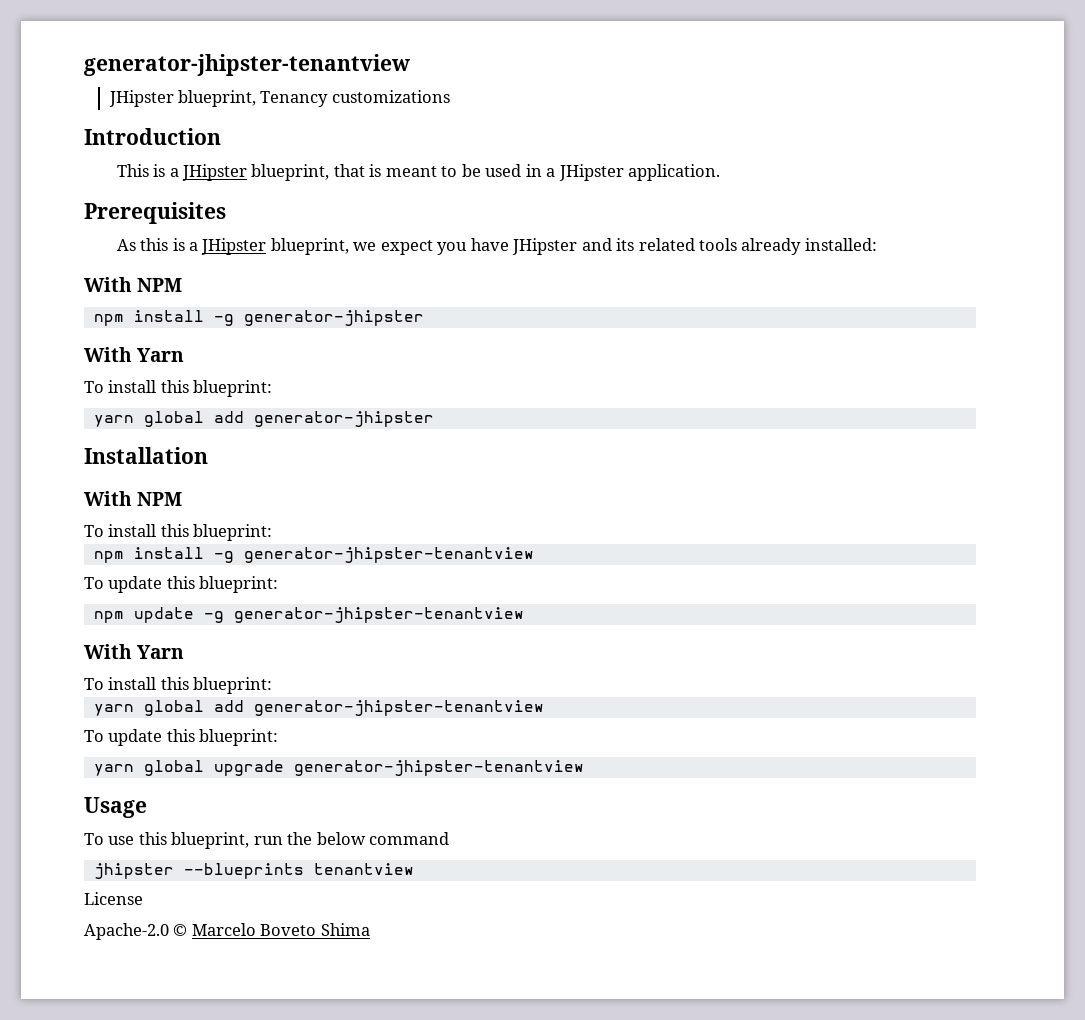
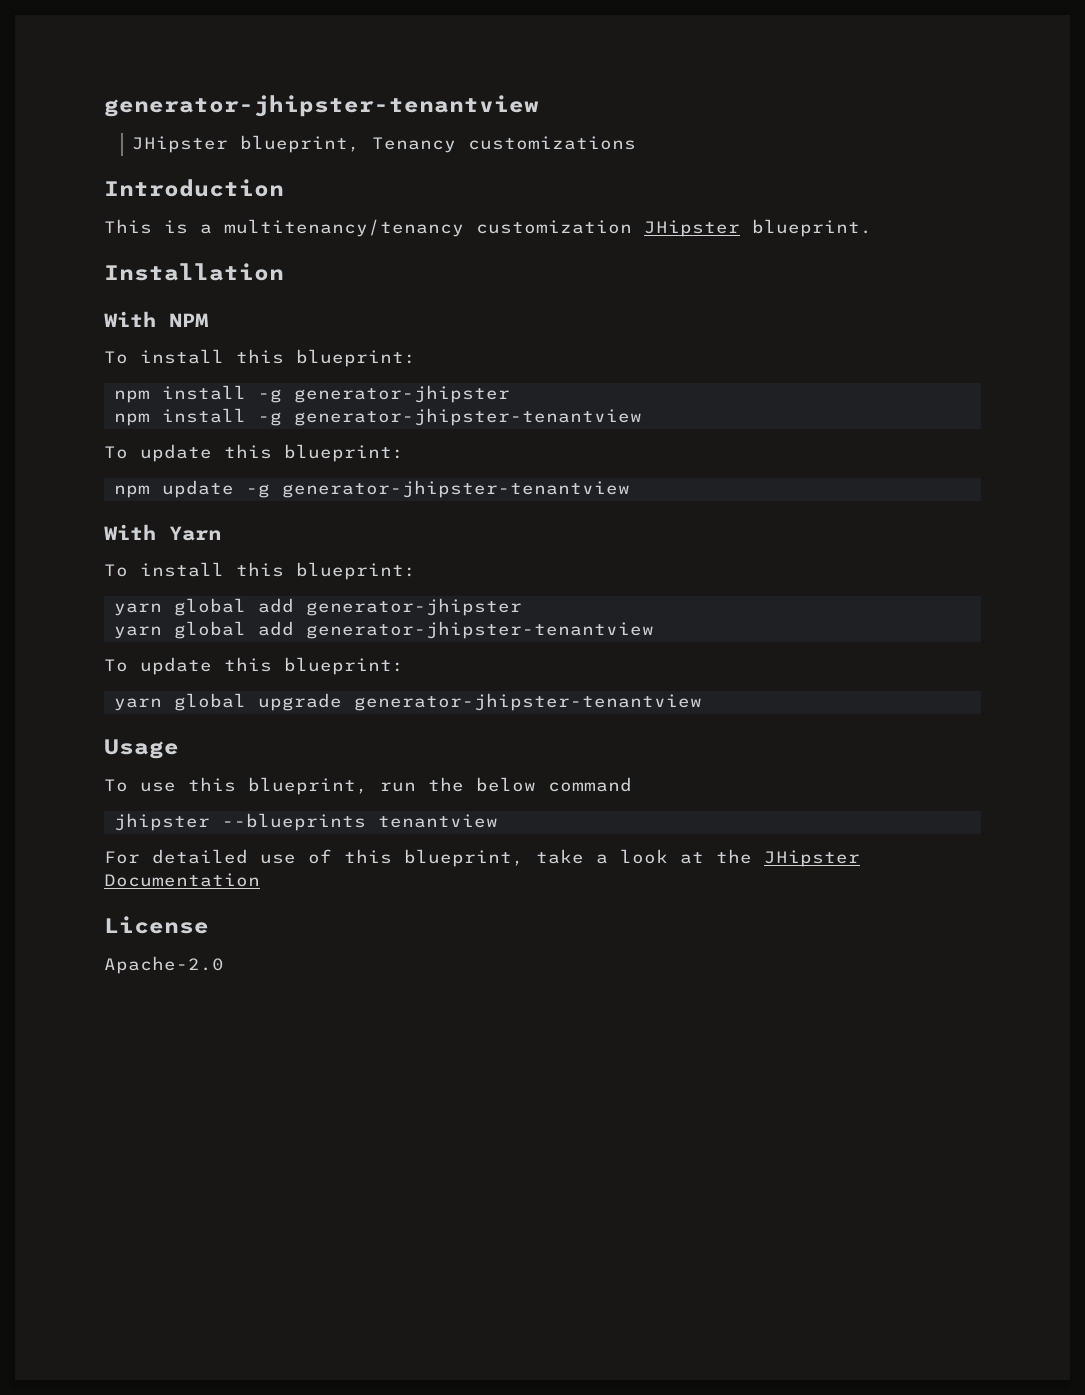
- This is a JHipster blueprint, that is meant to be used in a JHipster application.
- Prerequisites
- As this is a JHipster blueprint, we expect you have JHipster and its related tools already installed:
- With NPM
- npm install -g generator-jhipster
- With Yarn
- To install this blueprint:
- yarn global add generator-jhipster
+ This is a multitenancy/tenancy customization JHipster blueprint.
+ npm install -g generator-jhipster
+ yarn global add generator-jhipster
+ For detailed use of this blueprint, take a look at the JHipster Documentation
  License
- Apache-2.0 © Marcelo Boveto Shima
+ Apache-2.0

